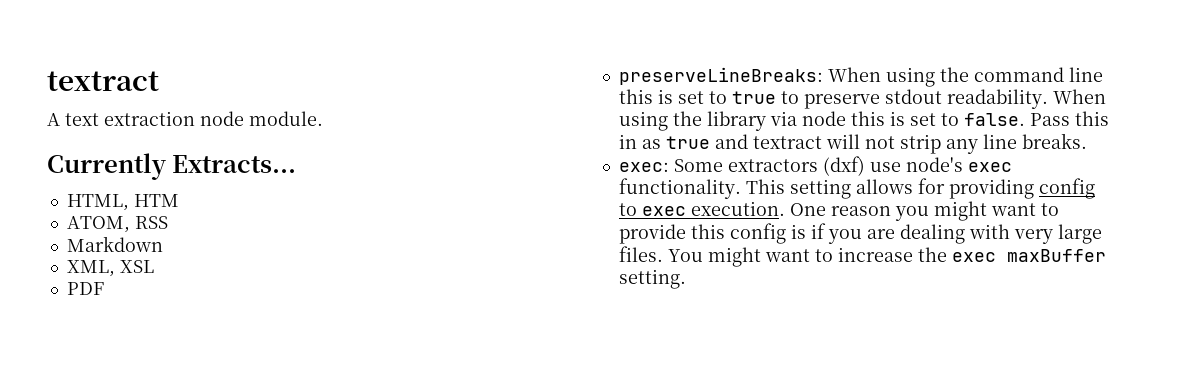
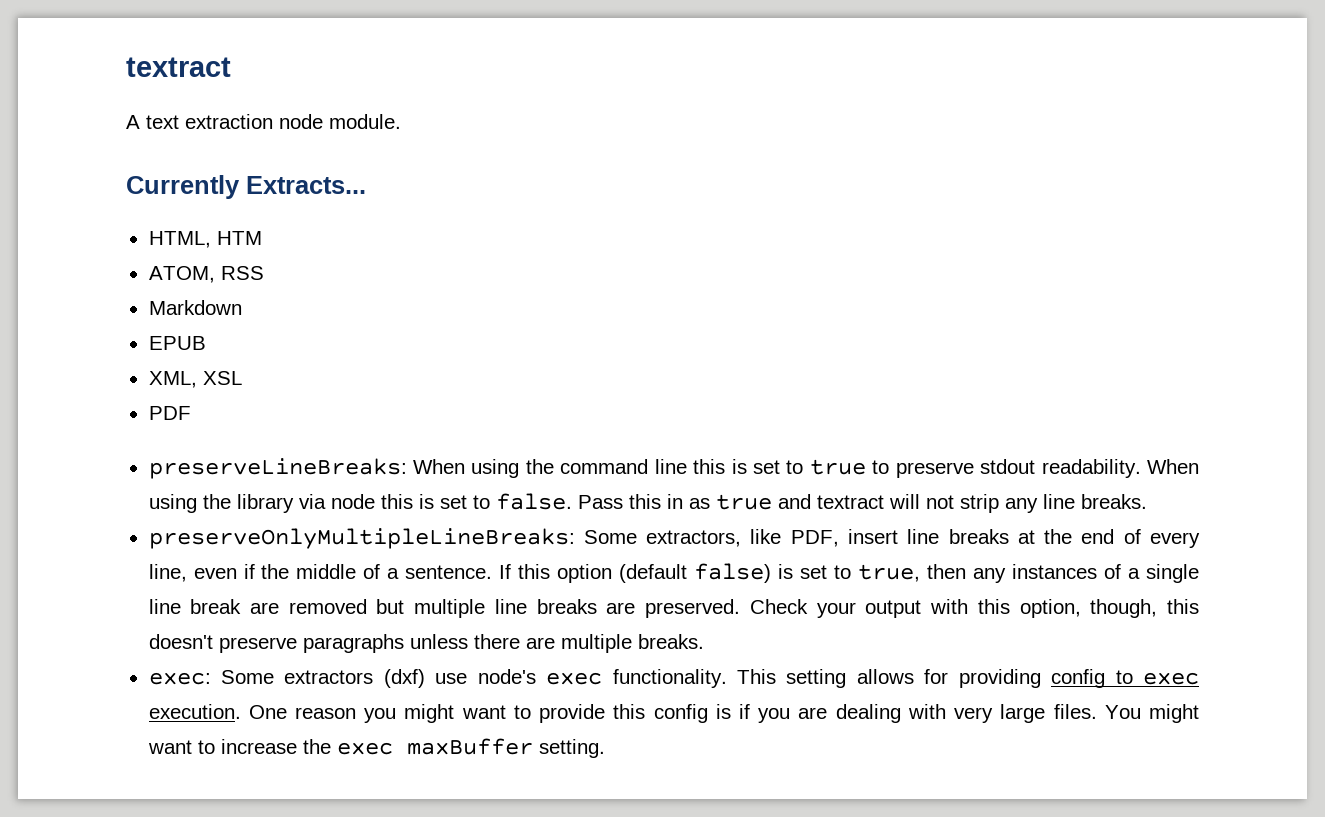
+ EPUB
+ preserveOnlyMultipleLineBreaks: Some extractors, like PDF, insert line breaks at the end of every line, even if the middle of a sentence. If this option (default false) is set to true, then any instances of a single line break are removed but multiple line breaks are preserved. Check your output with this option, though, this doesn't preserve paragraphs unless there are multiple breaks.

